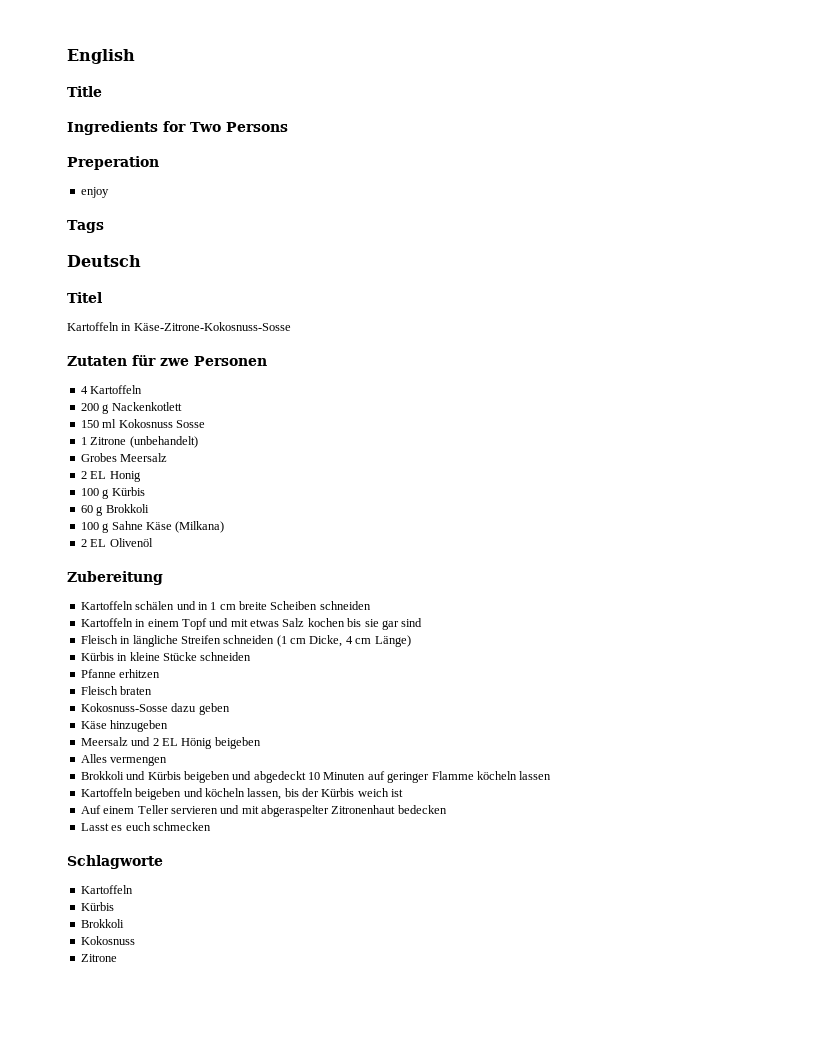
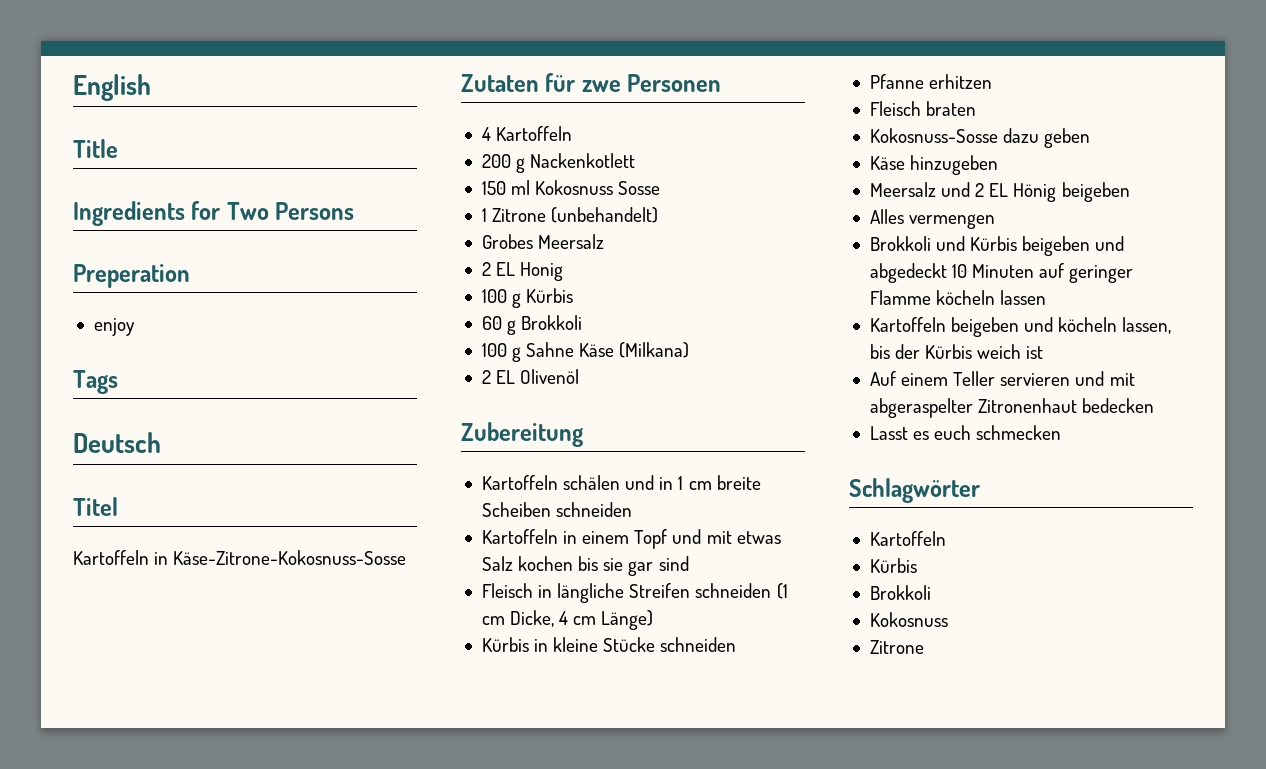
- Schlagworte
+ Schlagwörter

